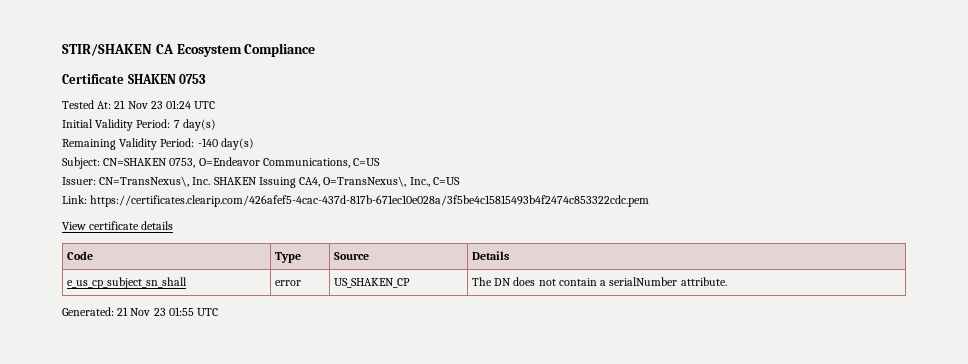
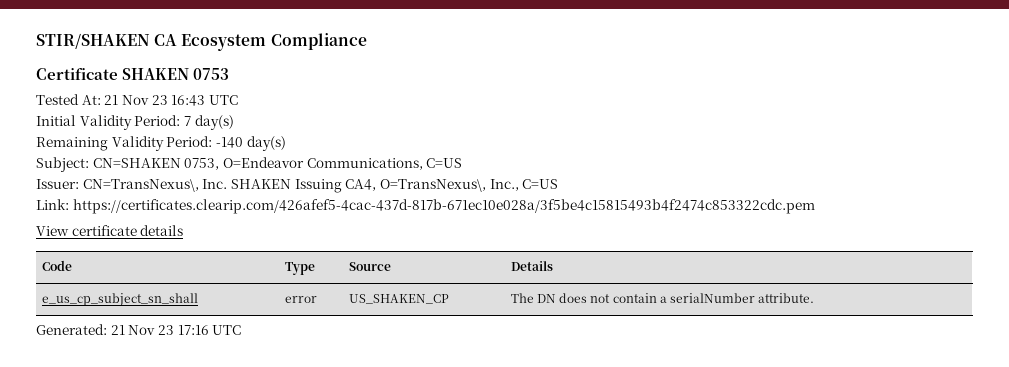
- Tested At: 21 Nov 23 01:24 UTC
+ Tested At: 21 Nov 23 16:43 UTC
- Generated: 21 Nov 23 01:55 UTC
+ Generated: 21 Nov 23 17:16 UTC

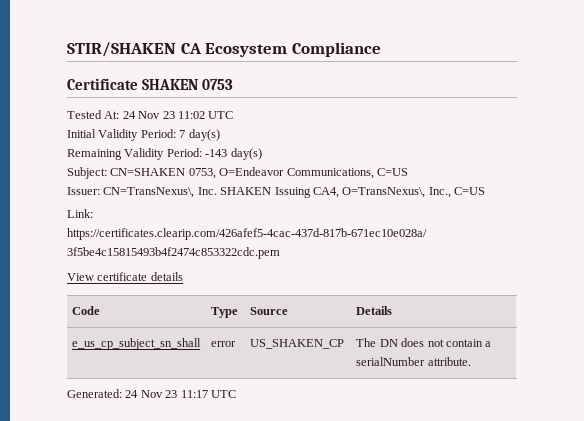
- Tested At: 21 Nov 23 16:43 UTC
+ Tested At: 24 Nov 23 11:02 UTC
- Remaining Validity Period: -140 day(s)
+ Remaining Validity Period: -143 day(s)
- Generated: 21 Nov 23 17:16 UTC
+ Generated: 24 Nov 23 11:17 UTC

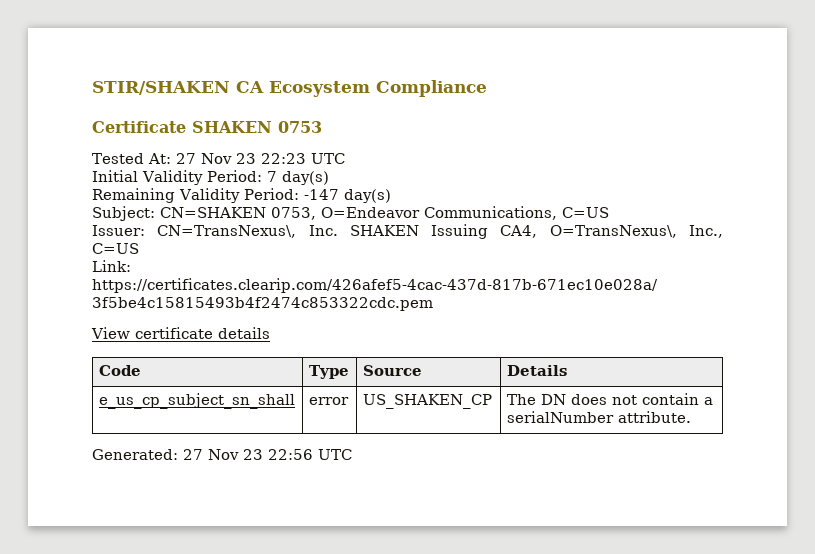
- Tested At: 24 Nov 23 11:02 UTC
+ Tested At: 27 Nov 23 22:23 UTC
- Remaining Validity Period: -143 day(s)
+ Remaining Validity Period: -147 day(s)
- Generated: 24 Nov 23 11:17 UTC
+ Generated: 27 Nov 23 22:56 UTC

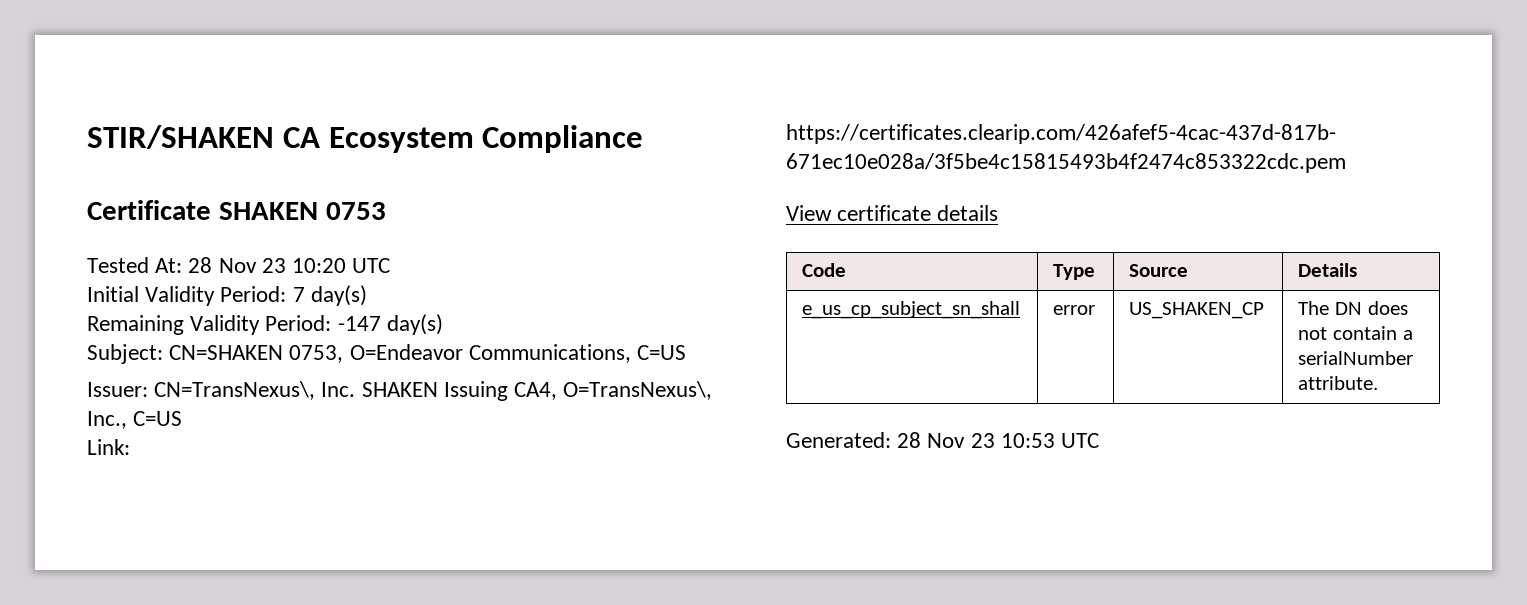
- Tested At: 27 Nov 23 22:23 UTC
+ Tested At: 28 Nov 23 10:20 UTC
- Generated: 27 Nov 23 22:56 UTC
+ Generated: 28 Nov 23 10:53 UTC

